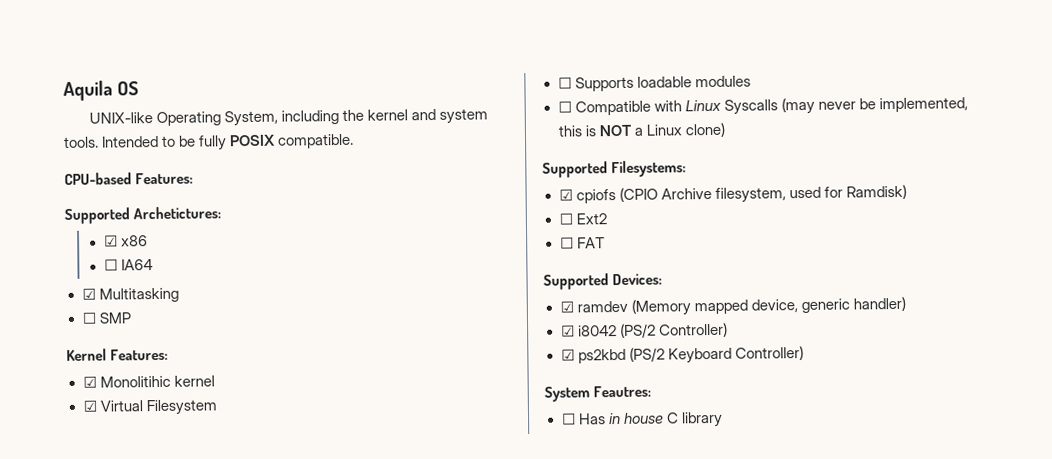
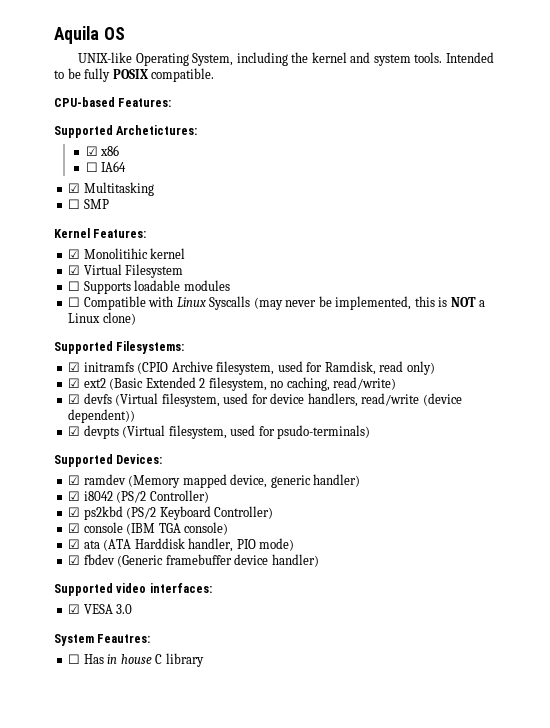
- ☑ cpiofs (CPIO Archive filesystem, used for Ramdisk)
- ☐ Ext2
- ☐ FAT
+ ☑ initramfs (CPIO Archive filesystem, used for Ramdisk, read only)
+ ☑ ext2 (Basic Extended 2 filesystem, no caching, read/write)
+ ☑ devfs (Virtual filesystem, used for device handlers, read/write (device dependent))
+ ☑ devpts (Virtual filesystem, used for psudo-terminals)
+ ☑ console (IBM TGA console)
+ ☑ ata (ATA Harddisk handler, PIO mode)
+ ☑ fbdev (Generic framebuffer device handler)
+ Supported video interfaces:
+ ☑ VESA 3.0

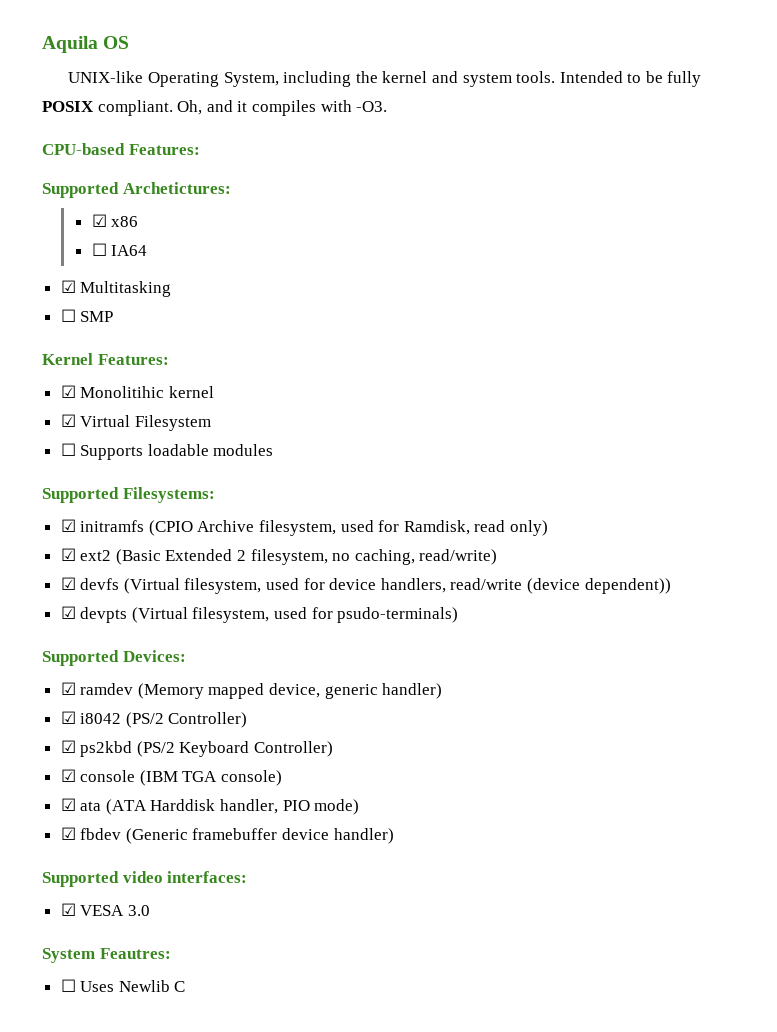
- Intended to be fully POSIX compatible.
+ Intended to be fully POSIX compliant. Oh, and it compiles with -O3.
- ☐ Compatible with Linux Syscalls (may never be implemented, this is NOT a Linux clone)
- ☐ Has in house C library
+ ☐ Uses Newlib C

